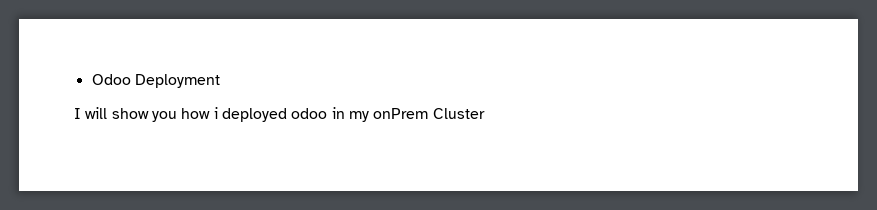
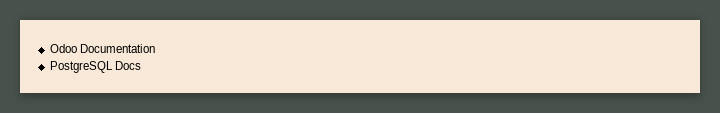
- Odoo Deployment
- I will show you how i deployed odoo in my onPrem Cluster
+ Odoo Documentation
+ PostgreSQL Docs

